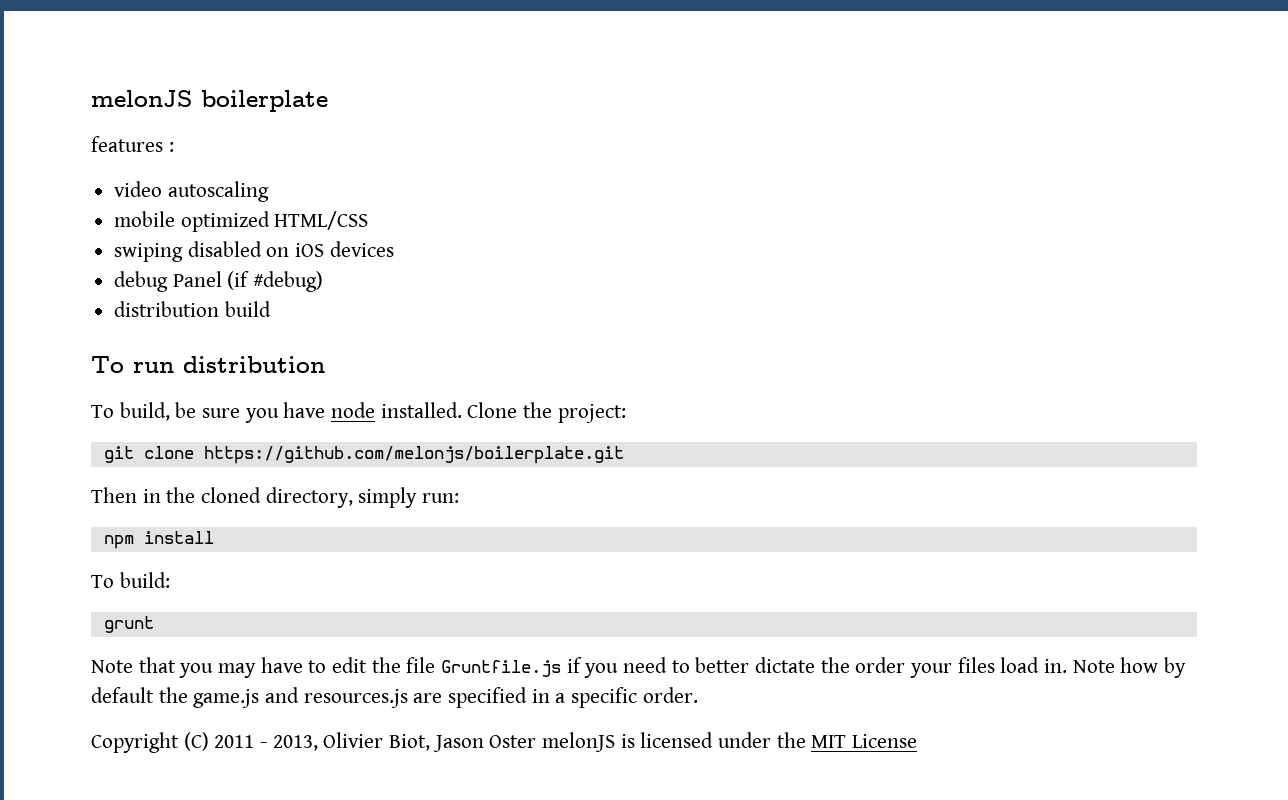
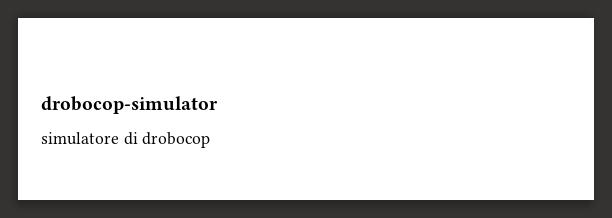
- melonJS boilerplate
- features :
- video autoscaling
- mobile optimized HTML/CSS
- swiping disabled on iOS devices
- debug Panel (if #debug)
- distribution build
- To run distribution
- To build, be sure you have node installed. Clone the project:
- git clone https://github.com/melonjs/boilerplate.git
- Then in the cloned directory, simply run:
- npm install
- To build:
- grunt
- Note that you may have to edit the file Gruntfile.js if you need to better dictate the order your files load in. Note how by default the game.js and resources.js are specified in a specific order.
- Copyright (C) 2011 - 2013, Olivier Biot, Jason Oster melonJS is licensed under the MIT License
+ drobocop-simulator
+ simulatore di drobocop

